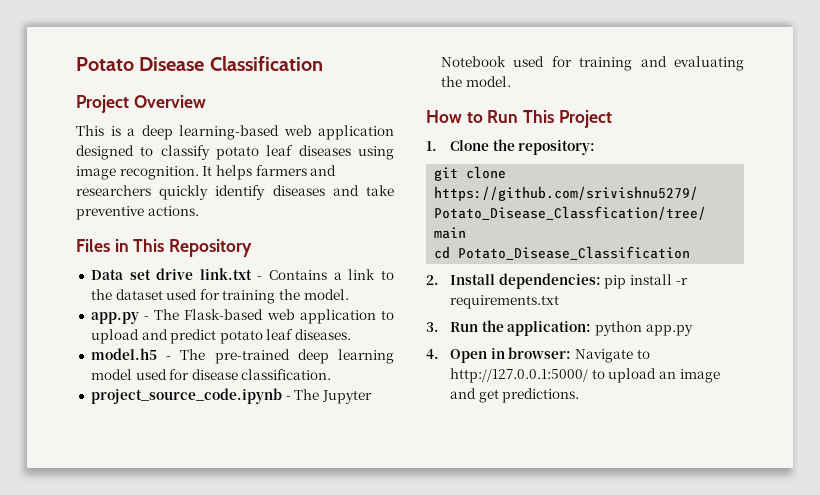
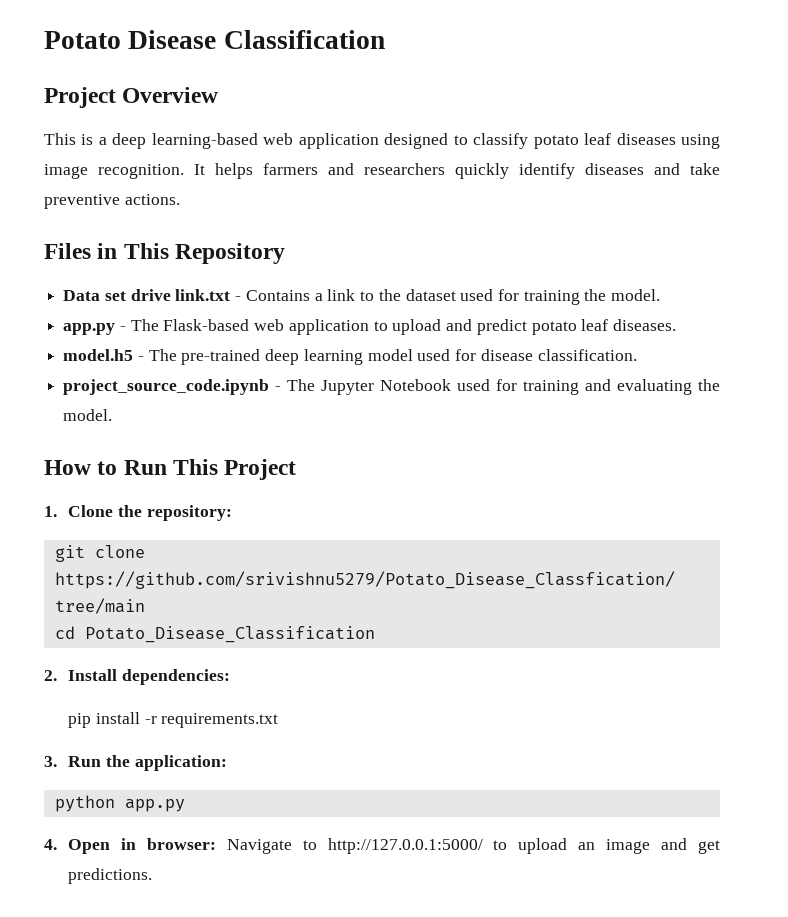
- 2. Install dependencies: pip install -r requirements.txt
+ 2. Install dependencies:
+ pip install -r requirements.txt
- 3. Run the application: python app.py
+ 3. Run the application:
+ python app.py

